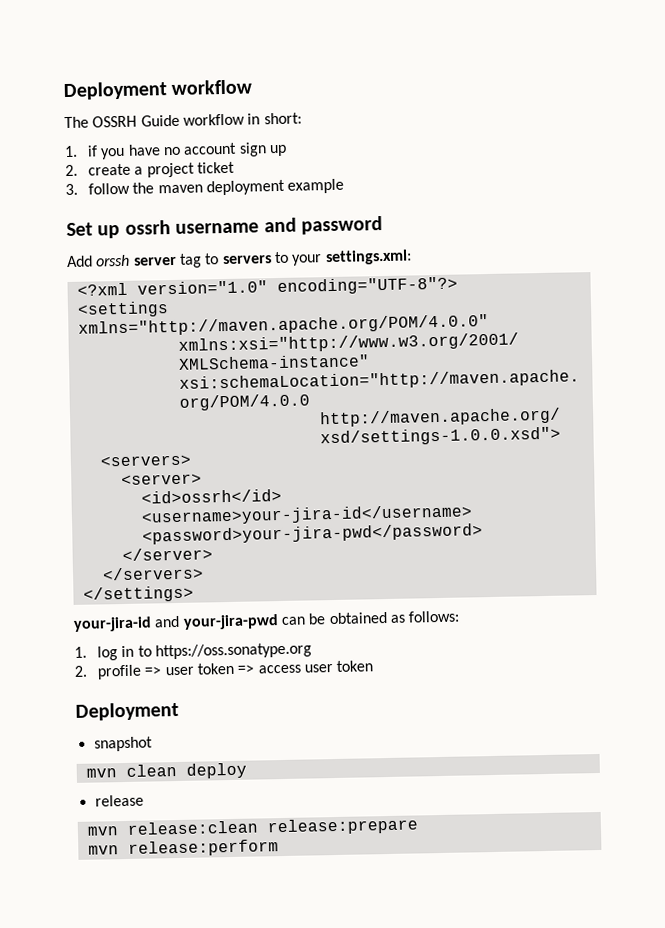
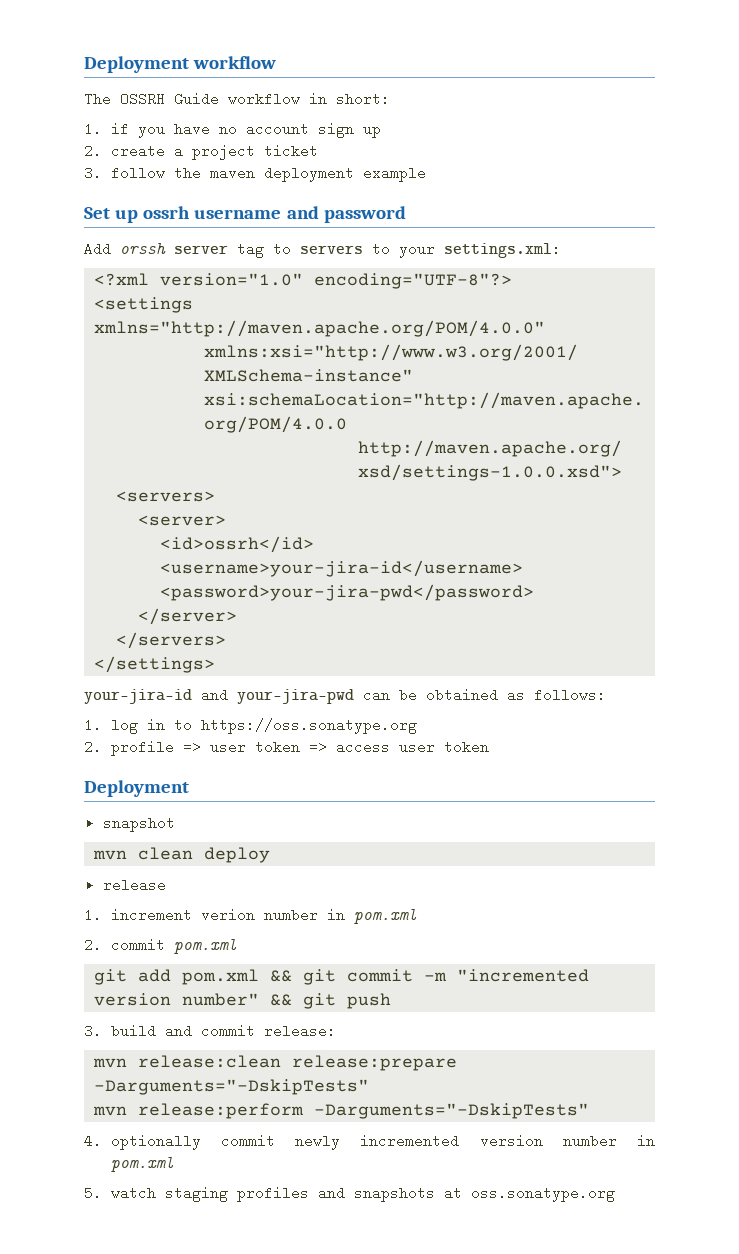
+ 1. increment verion number in pom.xml
+ 2. commit pom.xml
+ git add pom.xml && git commit -m "incremented version number" && git push
+ 3. build and commit release:
- mvn release:clean release:prepare
+ mvn release:clean release:prepare -Darguments="-DskipTests"
- mvn release:perform
+ mvn release:perform -Darguments="-DskipTests"
+ 4. optionally commit newly incremented version number in pom.xml
+ 5. watch staging profiles and snapshots at oss.sonatype.org

